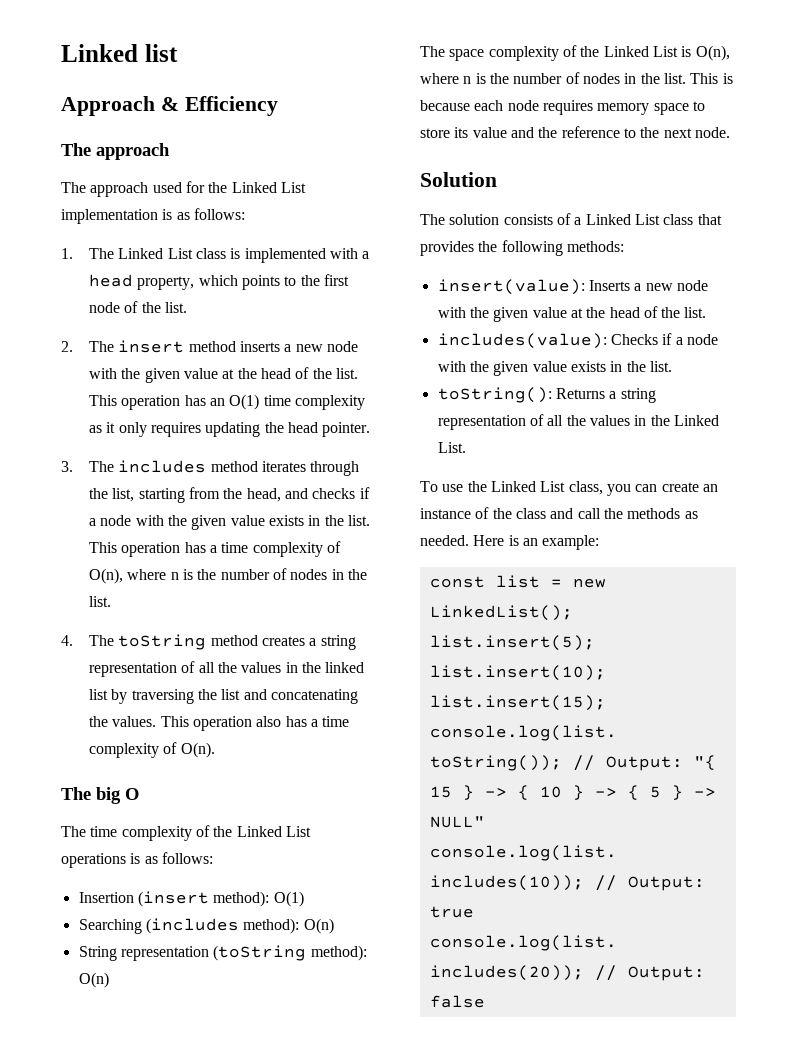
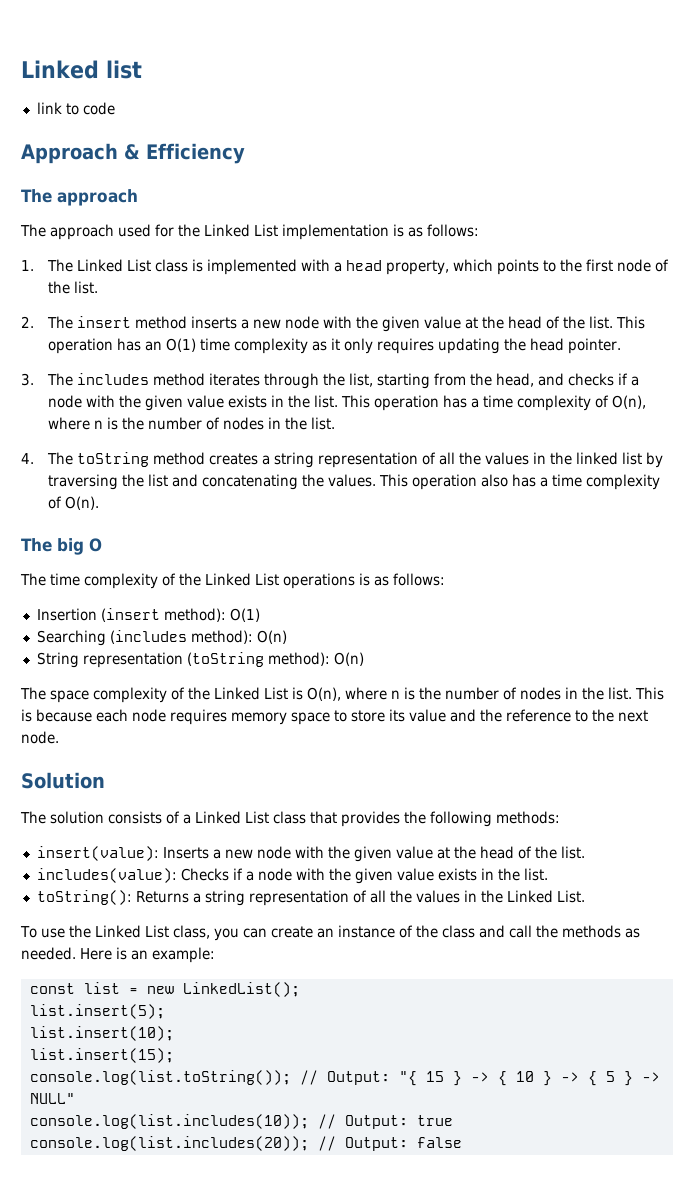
+ link to code

